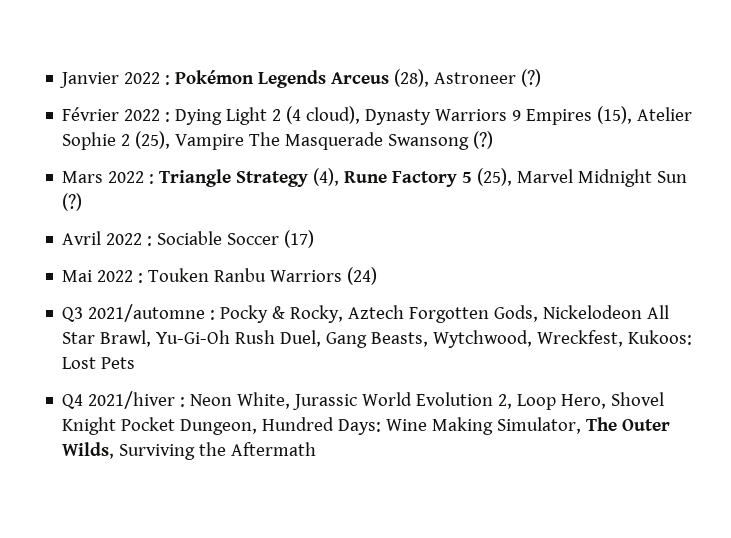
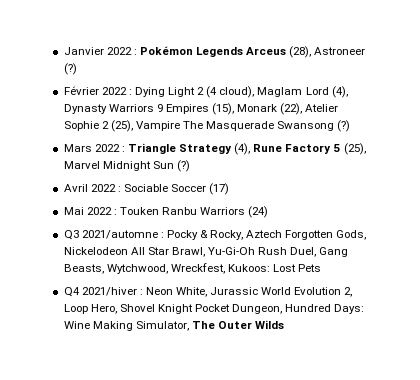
- Février 2022 : Dying Light 2 (4 cloud), Dynasty Warriors 9 Empires (15), Atelier Sophie 2 (25), Vampire The Masquerade Swansong (?)
+ Février 2022 : Dying Light 2 (4 cloud), Maglam Lord (4), Dynasty Warriors 9 Empires (15), Monark (22), Atelier Sophie 2 (25), Vampire The Masquerade Swansong (?)
- Q4 2021/hiver : Neon White, Jurassic World Evolution 2, Loop Hero, Shovel Knight Pocket Dungeon, Hundred Days: Wine Making Simulator, The Outer Wilds, Surviving the Aftermath
+ Q4 2021/hiver : Neon White, Jurassic World Evolution 2, Loop Hero, Shovel Knight Pocket Dungeon, Hundred Days: Wine Making Simulator, The Outer Wilds

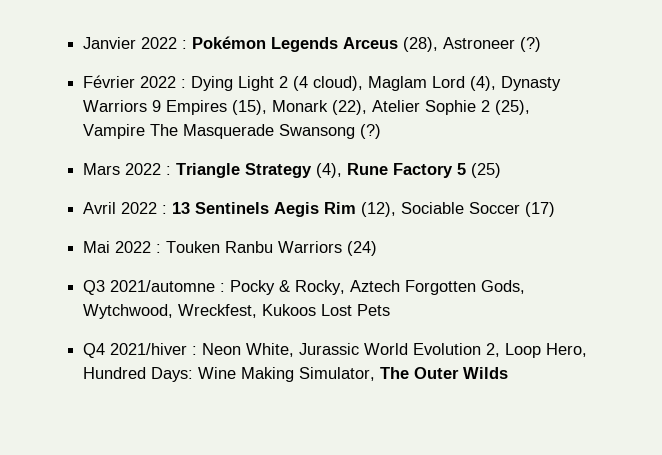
- Mars 2022 : Triangle Strategy (4), Rune Factory 5 (25), Marvel Midnight Sun (?)
- Avril 2022 : Sociable Soccer (17)
+ Mars 2022 : Triangle Strategy (4), Rune Factory 5 (25)
+ Avril 2022 : 13 Sentinels Aegis Rim (12), Sociable Soccer (17)
- Q3 2021/automne : Pocky & Rocky, Aztech Forgotten Gods, Nickelodeon All Star Brawl, Yu-Gi-Oh Rush Duel, Gang Beasts, Wytchwood, Wreckfest, Kukoos: Lost Pets
+ Q3 2021/automne : Pocky & Rocky, Aztech Forgotten Gods, Wytchwood, Wreckfest, Kukoos Lost Pets
- Q4 2021/hiver : Neon White, Jurassic World Evolution 2, Loop Hero, Shovel Knight Pocket Dungeon, Hundred Days: Wine Making Simulator, The Outer Wilds
+ Q4 2021/hiver : Neon White, Jurassic World Evolution 2, Loop Hero, Hundred Days: Wine Making Simulator, The Outer Wilds

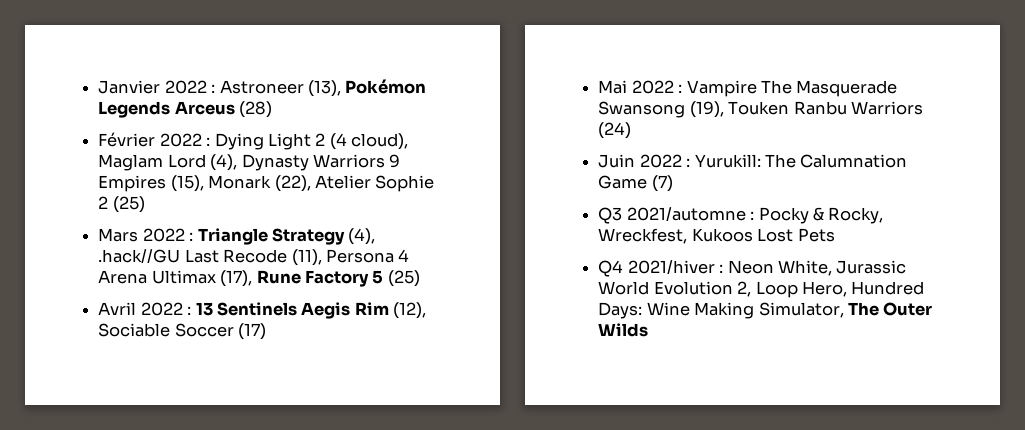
- Janvier 2022 : Pokémon Legends Arceus (28), Astroneer (?)
+ Janvier 2022 : Astroneer (13), Pokémon Legends Arceus (28)
- Février 2022 : Dying Light 2 (4 cloud), Maglam Lord (4), Dynasty Warriors 9 Empires (15), Monark (22), Atelier Sophie 2 (25), Vampire The Masquerade Swansong (?)
+ Février 2022 : Dying Light 2 (4 cloud), Maglam Lord (4), Dynasty Warriors 9 Empires (15), Monark (22), Atelier Sophie 2 (25)
- Mars 2022 : Triangle Strategy (4), Rune Factory 5 (25)
+ Mars 2022 : Triangle Strategy (4), .hack//GU Last Recode (11), Persona 4 Arena Ultimax (17), Rune Factory 5 (25)
- Mai 2022 : Touken Ranbu Warriors (24)
+ Mai 2022 : Vampire The Masquerade Swansong (19), Touken Ranbu Warriors (24)
+ Juin 2022 : Yurukill: The Calumnation Game (7)
- Q3 2021/automne : Pocky & Rocky, Aztech Forgotten Gods, Wytchwood, Wreckfest, Kukoos Lost Pets
+ Q3 2021/automne : Pocky & Rocky, Wreckfest, Kukoos Lost Pets

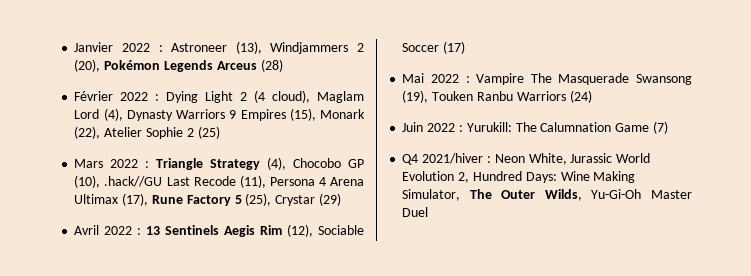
- Janvier 2022 : Astroneer (13), Pokémon Legends Arceus (28)
+ Janvier 2022 : Astroneer (13), Windjammers 2 (20), Pokémon Legends Arceus (28)
- Mars 2022 : Triangle Strategy (4), .hack//GU Last Recode (11), Persona 4 Arena Ultimax (17), Rune Factory 5 (25)
+ Mars 2022 : Triangle Strategy (4), Chocobo GP (10), .hack//GU Last Recode (11), Persona 4 Arena Ultimax (17), Rune Factory 5 (25), Crystar (29)
- Q3 2021/automne : Pocky & Rocky, Wreckfest, Kukoos Lost Pets
- Q4 2021/hiver : Neon White, Jurassic World Evolution 2, Loop Hero, Hundred Days: Wine Making Simulator, The Outer Wilds
+ Q4 2021/hiver : Neon White, Jurassic World Evolution 2, Hundred Days: Wine Making Simulator, The Outer Wilds, Yu-Gi-Oh Master Duel

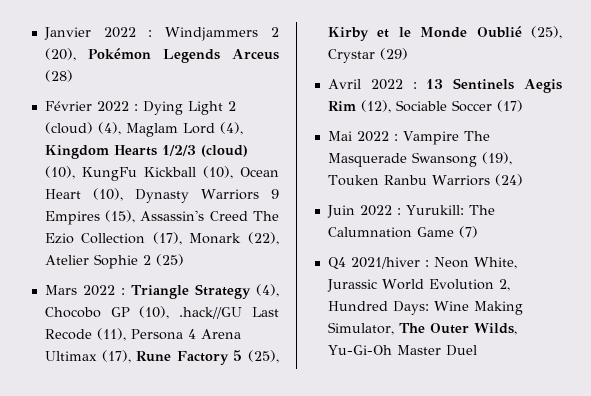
- Janvier 2022 : Astroneer (13), Windjammers 2 (20), Pokémon Legends Arceus (28)
+ Janvier 2022 : Windjammers 2 (20), Pokémon Legends Arceus (28)
- Février 2022 : Dying Light 2 (4 cloud), Maglam Lord (4), Dynasty Warriors 9 Empires (15), Monark (22), Atelier Sophie 2 (25)
+ Février 2022 : Dying Light 2 (cloud) (4), Maglam Lord (4), Kingdom Hearts 1/2/3 (cloud) (10), KungFu Kickball (10), Ocean Heart (10), Dynasty Warriors 9 Empires (15), Assassin's Creed The Ezio Collection (17), Monark (22), Atelier Sophie 2 (25)
- Mars 2022 : Triangle Strategy (4), Chocobo GP (10), .hack//GU Last Recode (11), Persona 4 Arena Ultimax (17), Rune Factory 5 (25), Crystar (29)
+ Mars 2022 : Triangle Strategy (4), Chocobo GP (10), .hack//GU Last Recode (11), Persona 4 Arena Ultimax (17), Rune Factory 5 (25), Kirby et le Monde Oublié (25), Crystar (29)

